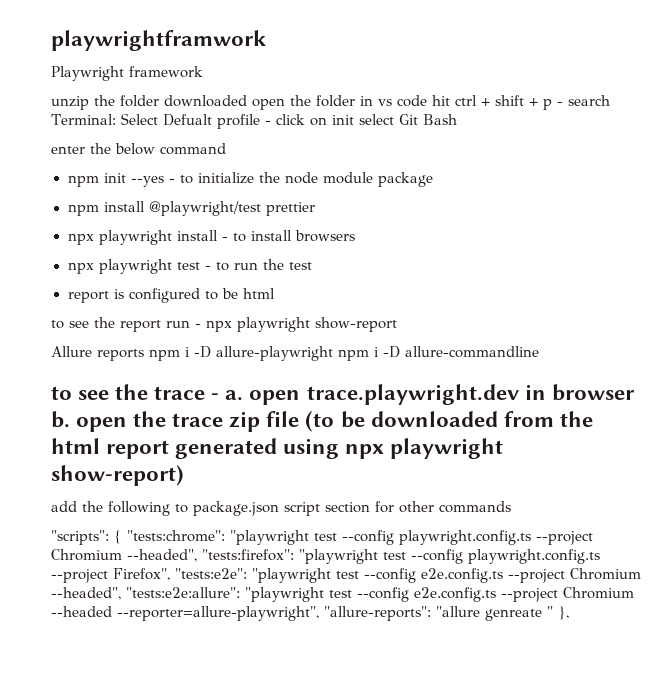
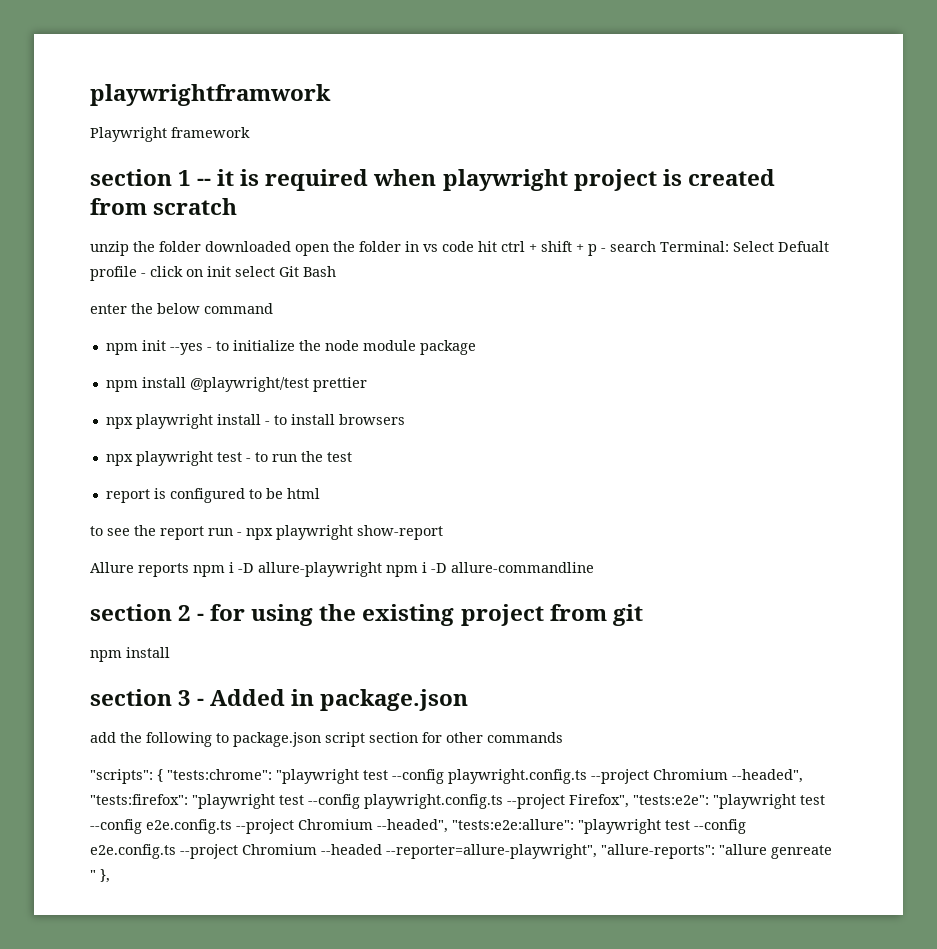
+ section 1 -- it is required when playwright project is created from scratch
- to see the trace - a. open trace.playwright.dev in browser b. open the trace zip file (to be downloaded from the html report generated using npx playwright show-report)
+ section 2 - for using the existing project from git
+ npm install
+ section 3 - Added in package.json

